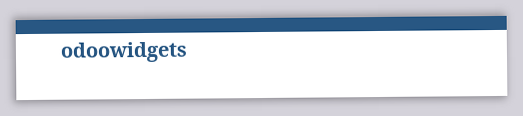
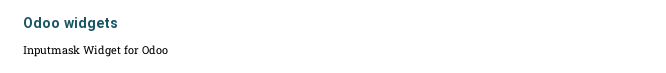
- odoowidgets
+ Odoo widgets
+ Inputmask Widget for Odoo

